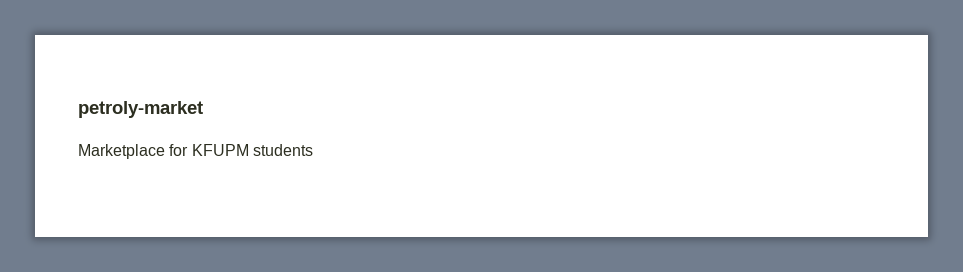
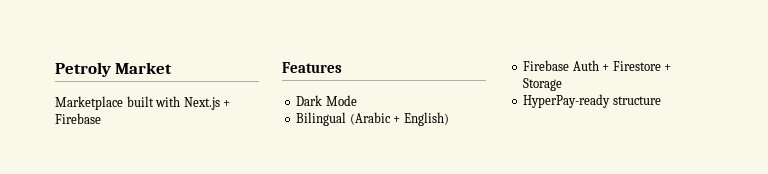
- petroly-market
+ Petroly Market
- Marketplace for KFUPM students
+ Marketplace built with Next.js + Firebase
+ Features
+ Dark Mode
+ Bilingual (Arabic + English)
+ Firebase Auth + Firestore + Storage
+ HyperPay-ready structure

